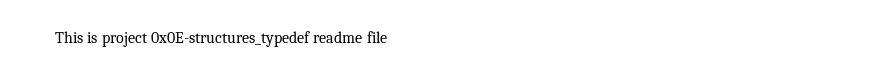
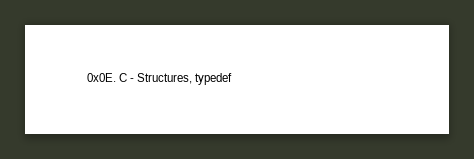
- This is project 0x0E-structures_typedef readme file
+ 0x0E. C - Structures, typedef

